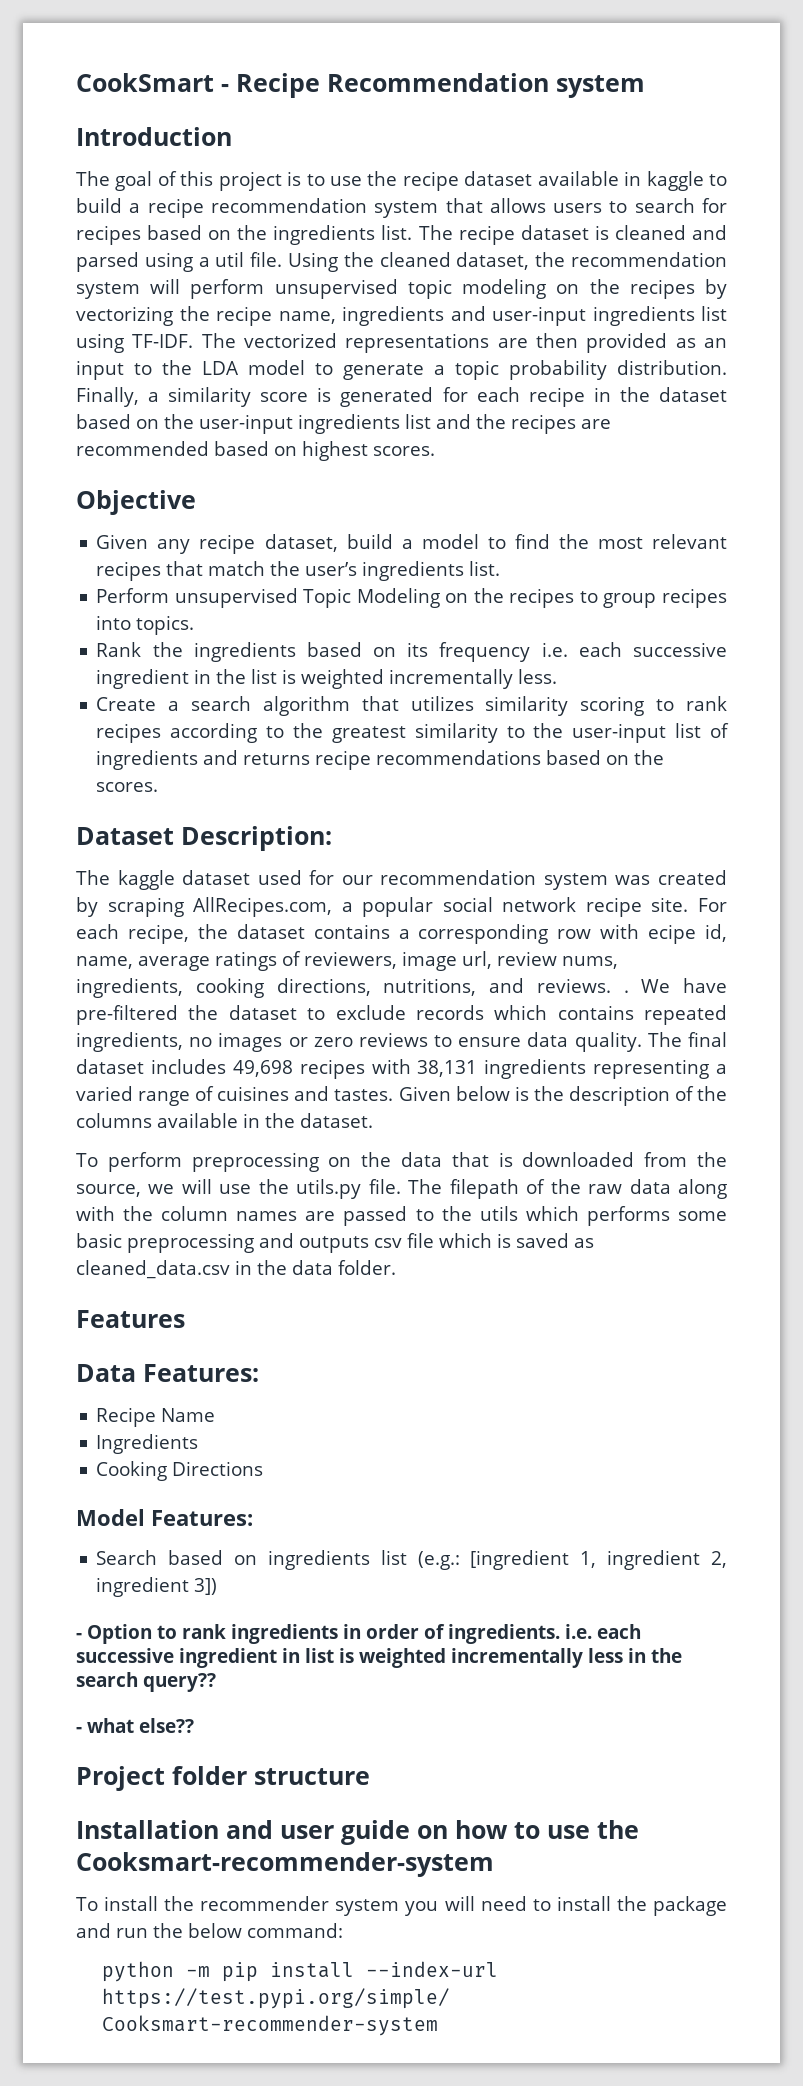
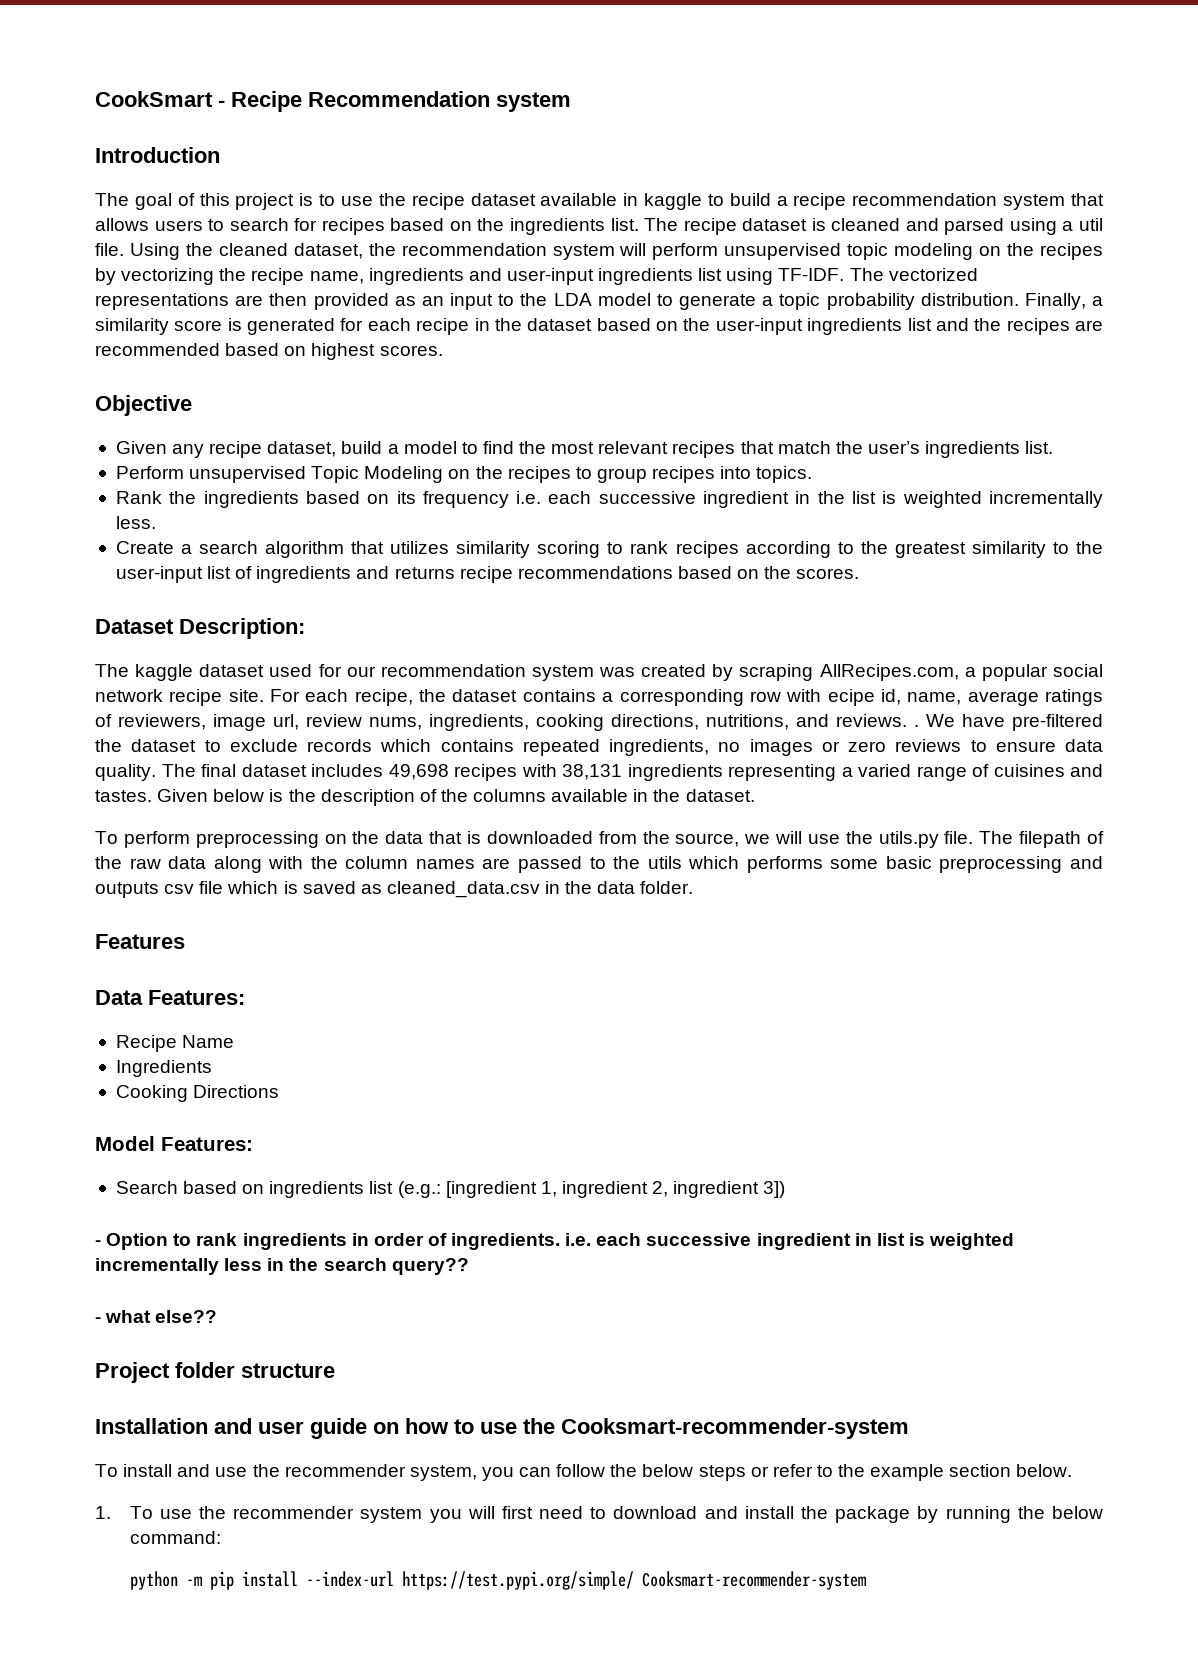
- To install the recommender system you will need to install the package and run the below command:
+ To install and use the recommender system, you can follow the below steps or refer to the example section below.
+ 1. To use the recommender system you will first need to download and install the package by running the below command:

